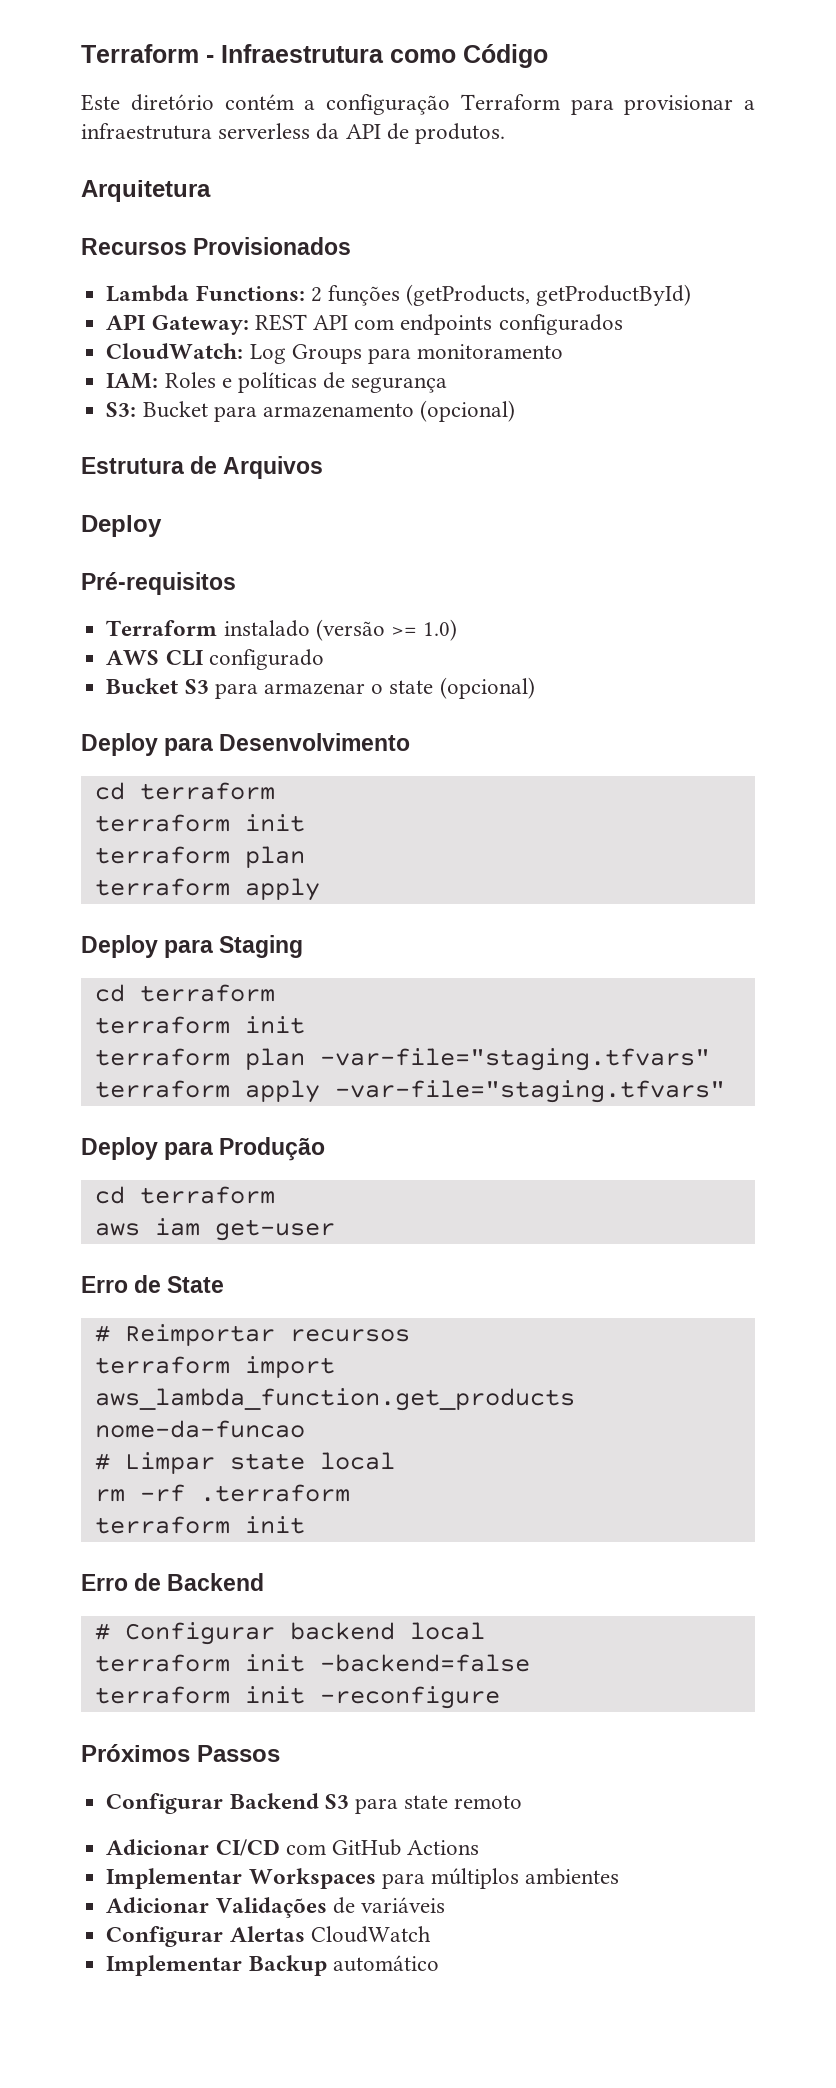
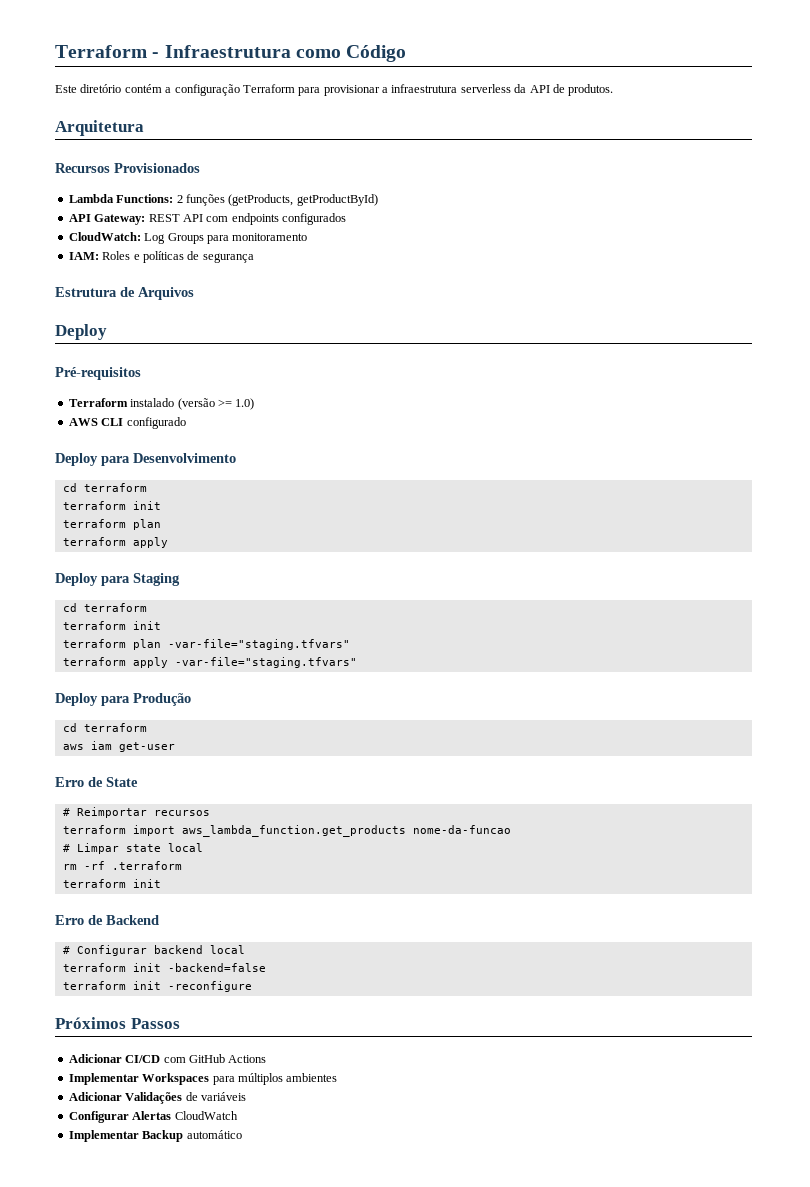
- S3: Bucket para armazenamento (opcional)
- Bucket S3 para armazenar o state (opcional)
- Configurar Backend S3 para state remoto

